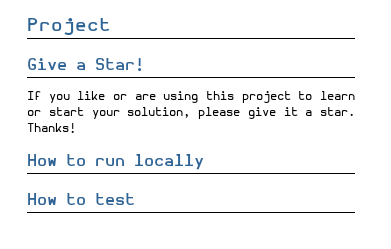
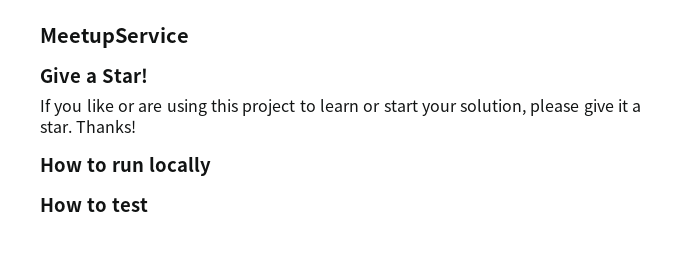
- Project
+ MeetupService

